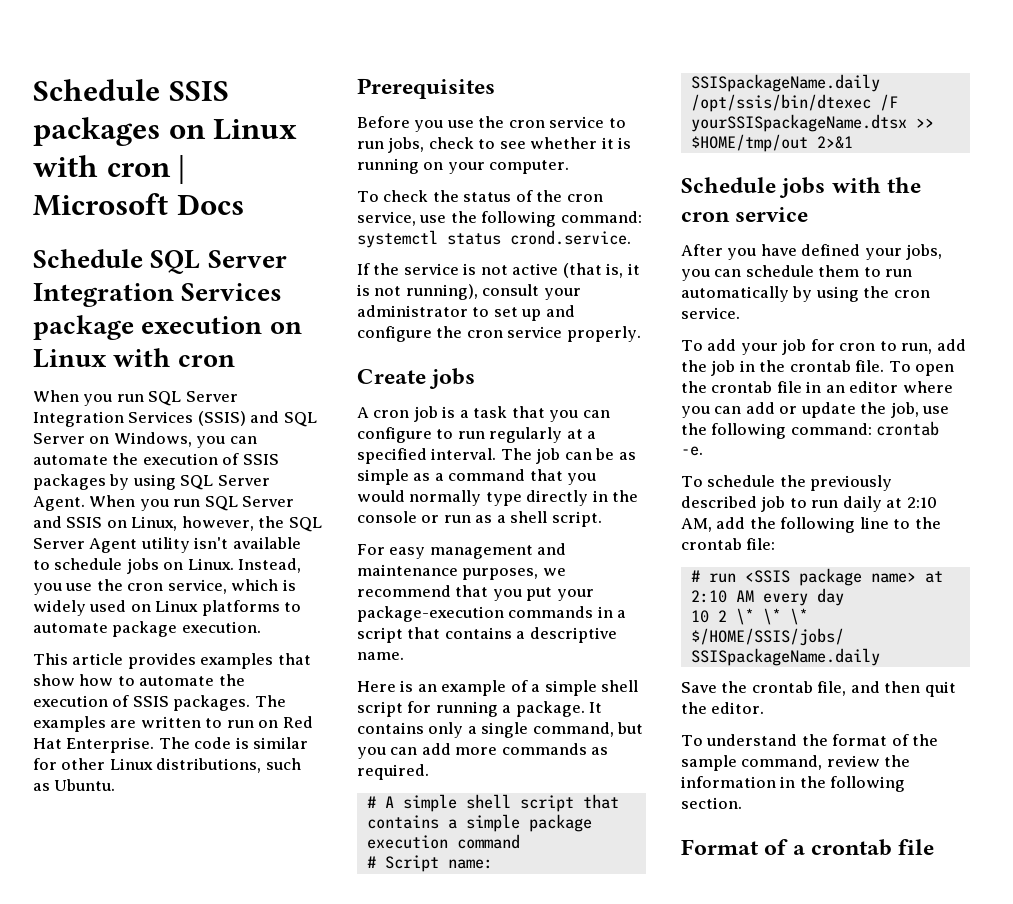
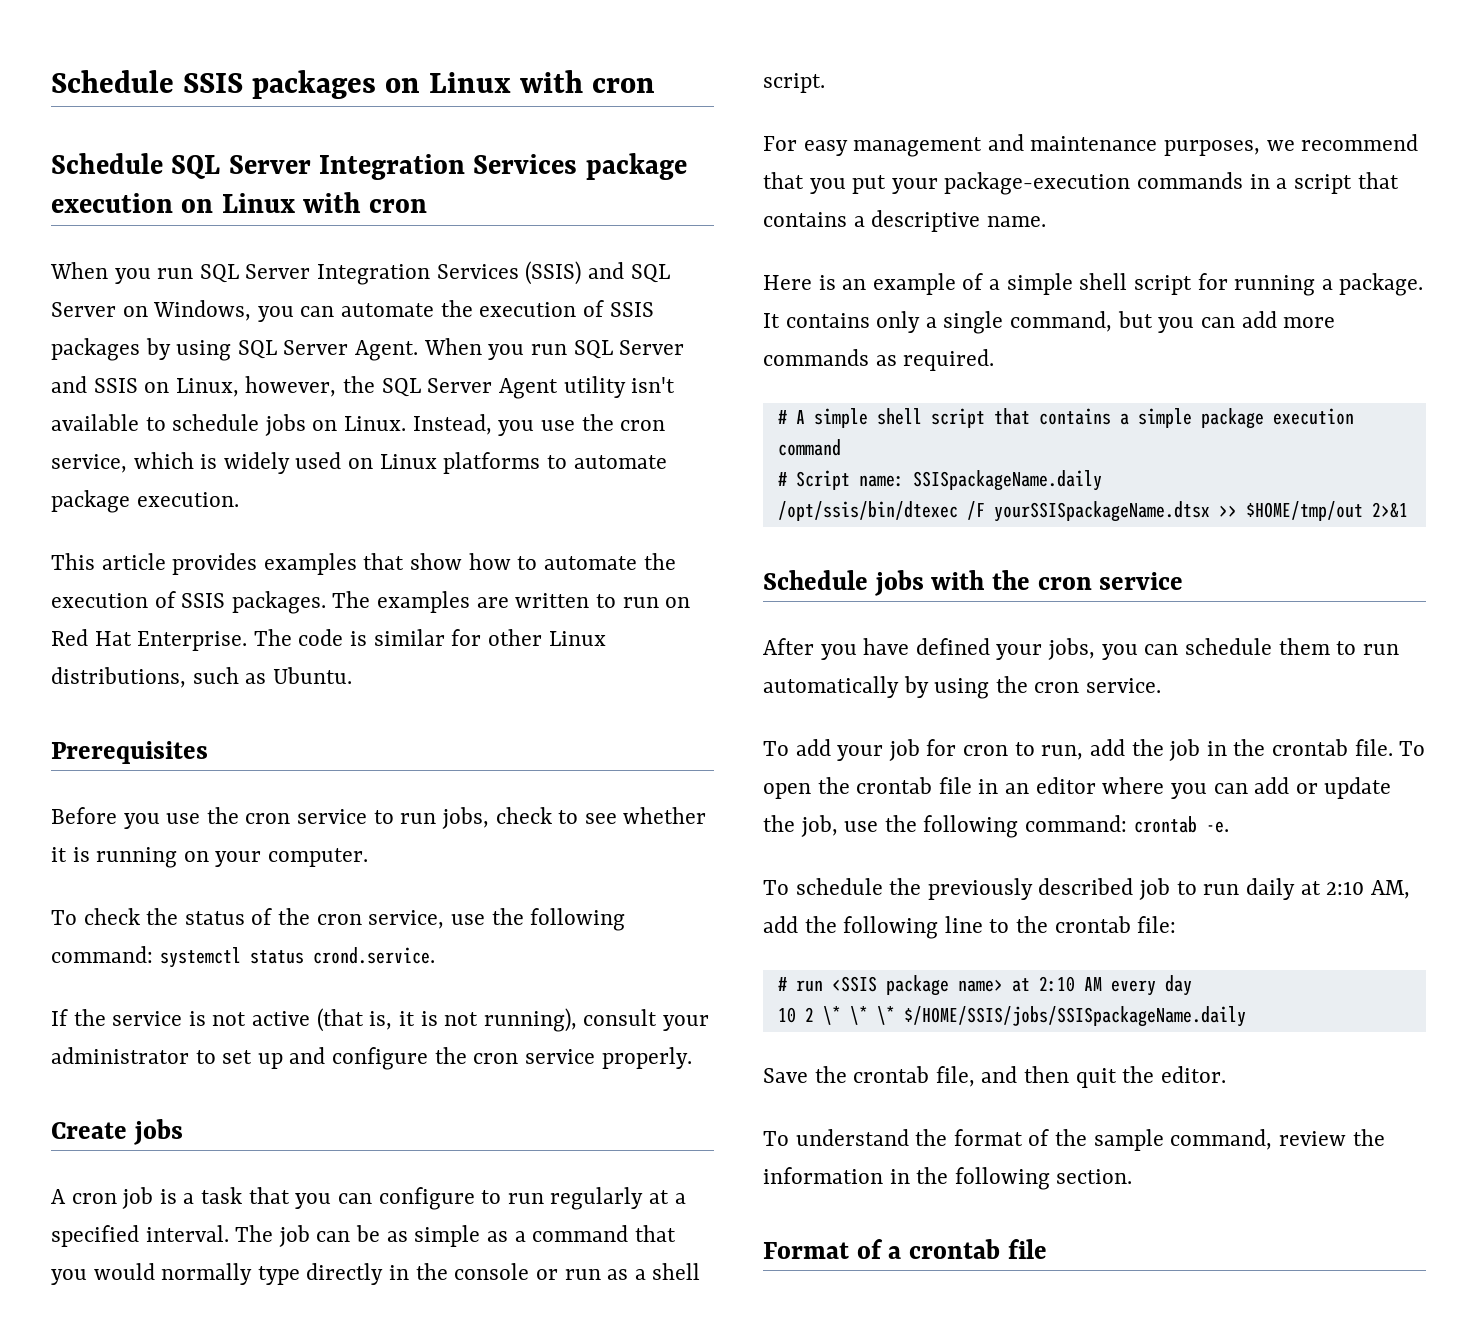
- Schedule SSIS packages on Linux with cron | Microsoft Docs
+ Schedule SSIS packages on Linux with cron

